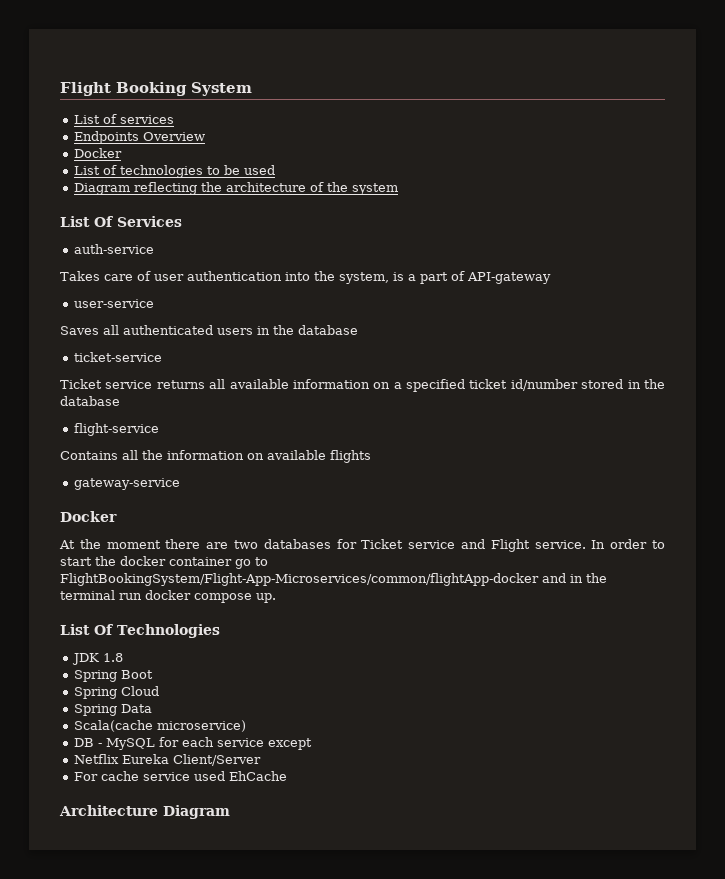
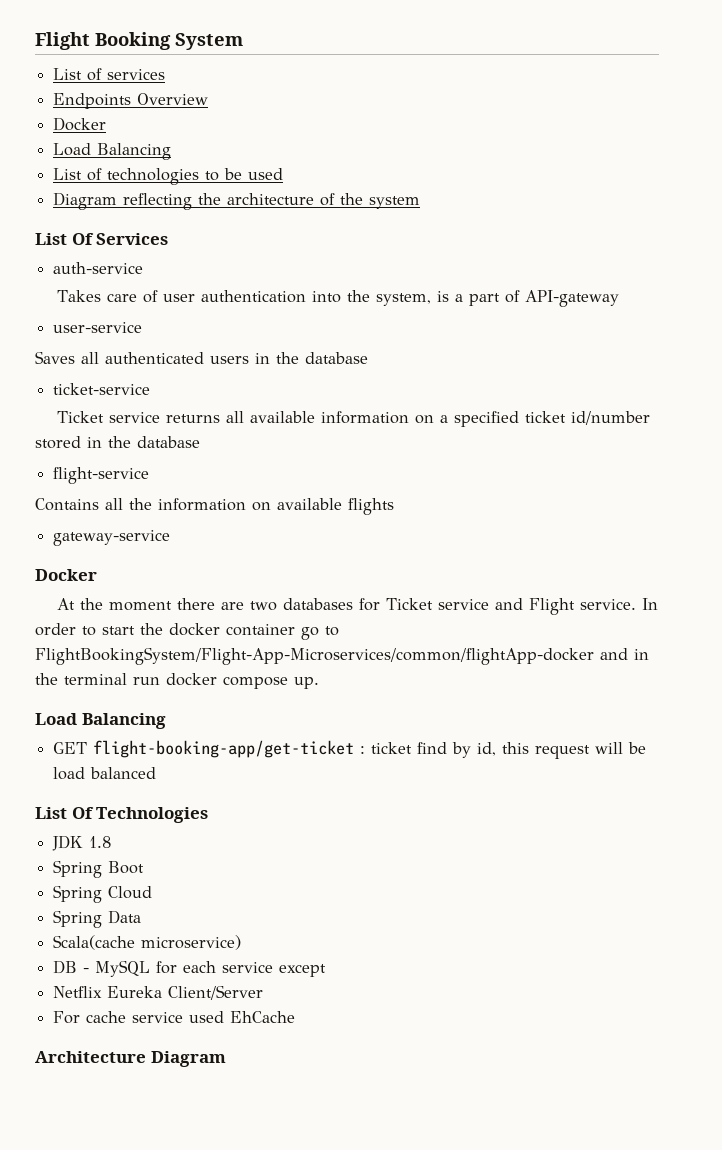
  Endpoints Overview
  Docker
+ Load Balancing
  In order to start the docker container go to FlightBookingSystem/Flight-App-Microservices/common/flightApp-docker and in the terminal run docker compose up.
+ Load Balancing
+ GET flight-booking-app/get-ticket : ticket find by id, this request will be load balanced

